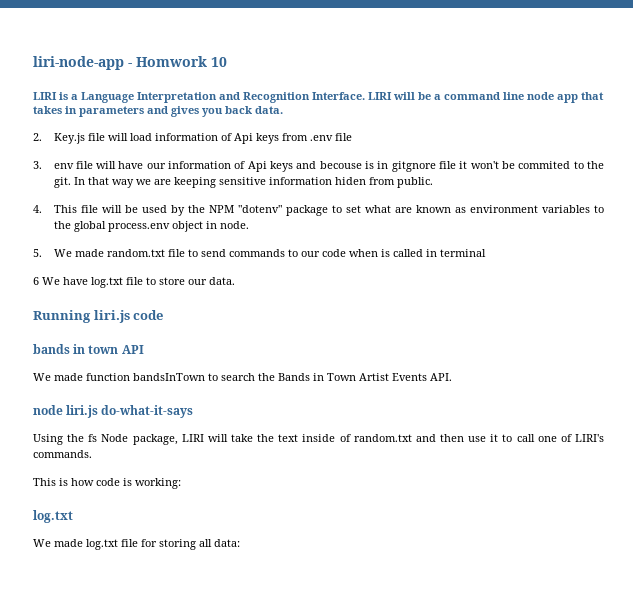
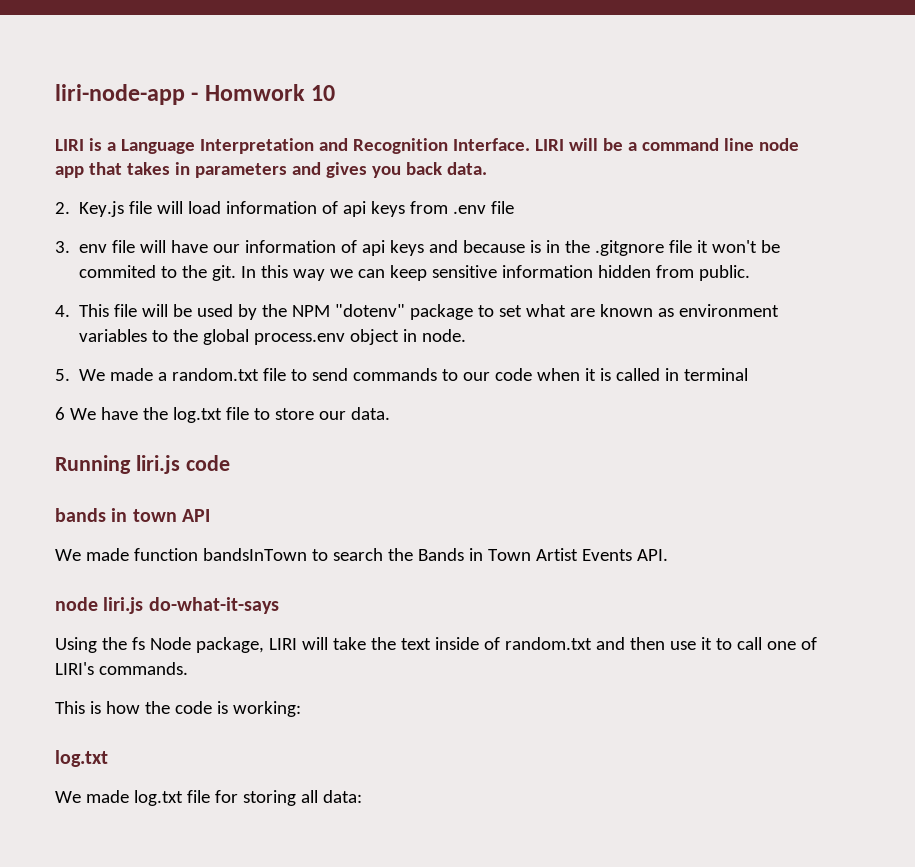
- 2. Key.js file will load information of Api keys from .env file
+ 2. Key.js file will load information of api keys from .env file
- 3. env file will have our information of Api keys and becouse is in gitgnore file it won't be commited to the git.
+ 3. env file will have our information of api keys and because is in the .gitgnore file it won't be commited to the git.
- In that way we are keeping sensitive information hiden from public.
+ In this way we can keep sensitive information hidden from public.
- 5. We made random.txt file to send commands to our code when is called in terminal
+ 5. We made a random.txt file to send commands to our code when it is called in terminal
- 6 We have log.txt file to store our data.
+ 6 We have the log.txt file to store our data.
- This is how code is working:
+ This is how the code is working:

